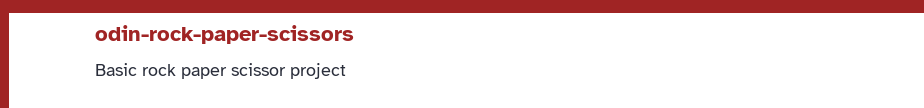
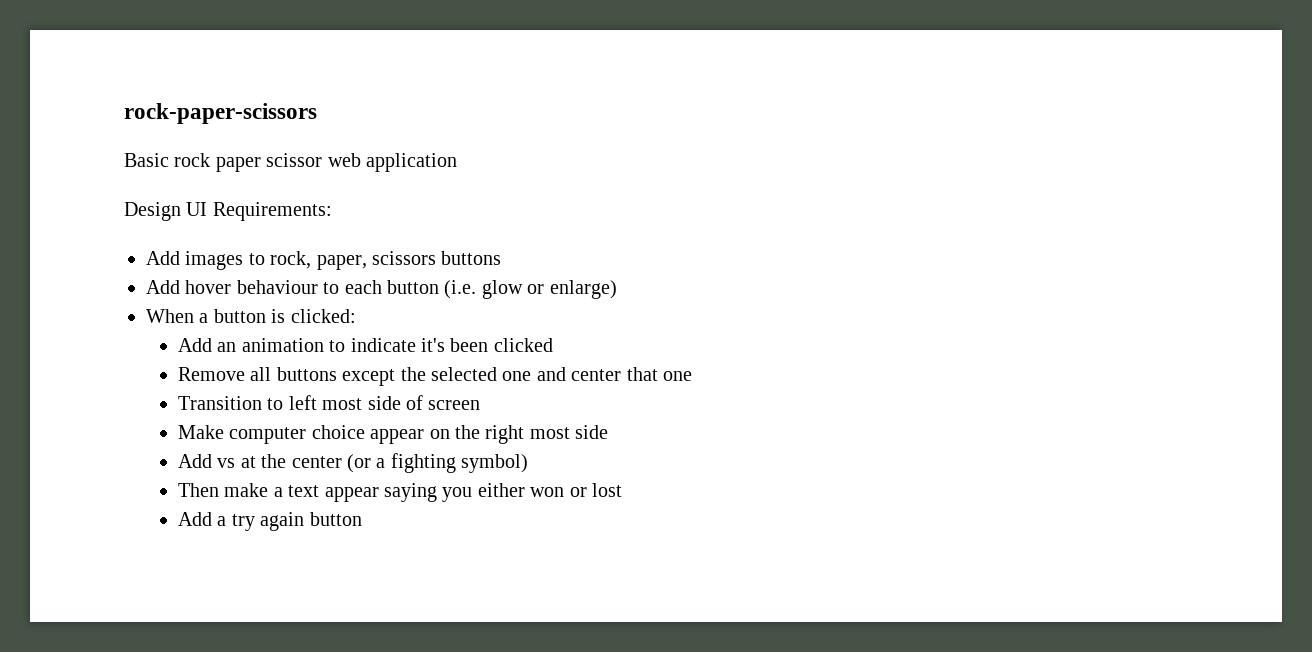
- odin-rock-paper-scissors
+ rock-paper-scissors
- Basic rock paper scissor project
+ Basic rock paper scissor web application
+ Design UI Requirements:
+ Add images to rock, paper, scissors buttons
+ Add hover behaviour to each button (i.e. glow or enlarge)
+ When a button is clicked:
+ Add an animation to indicate it's been clicked
+ Remove all buttons except the selected one and center that one
+ Transition to left most side of screen
+ Make computer choice appear on the right most side
+ Add vs at the center (or a fighting symbol)
+ Then make a text appear saying you either won or lost
+ Add a try again button

